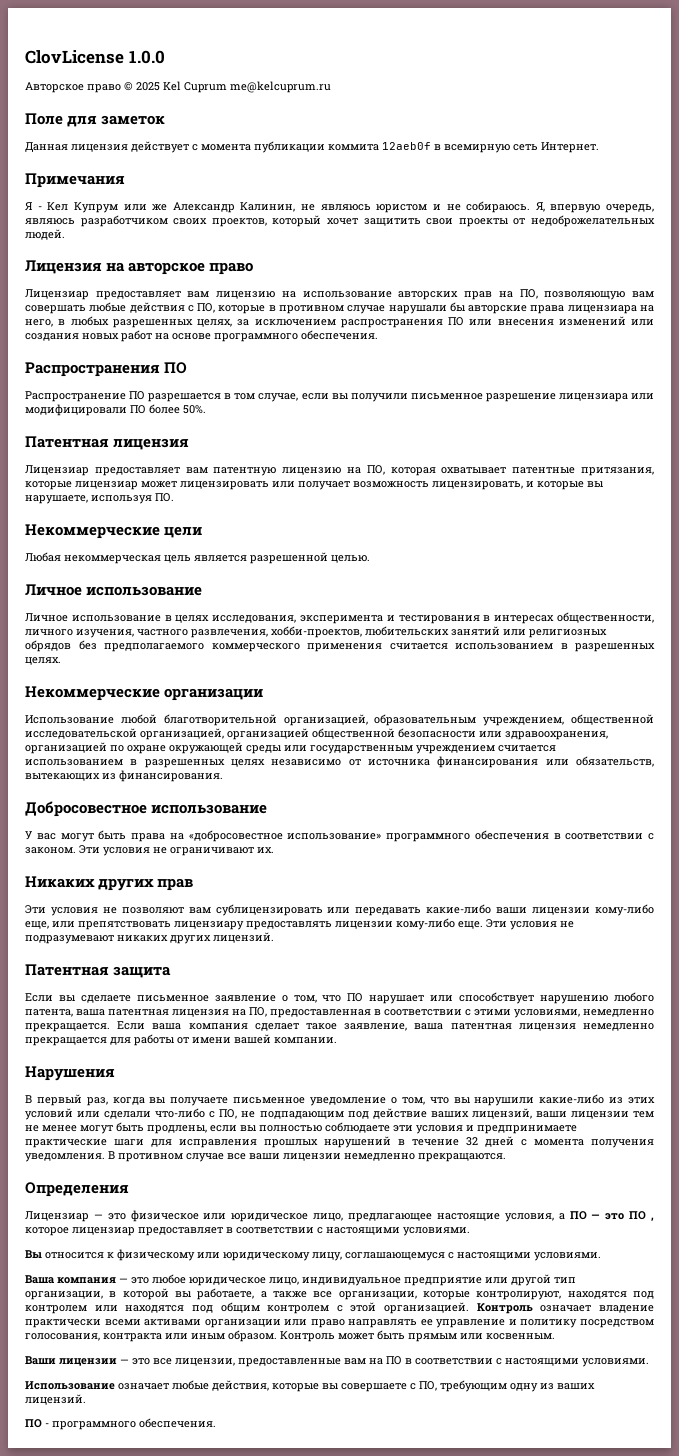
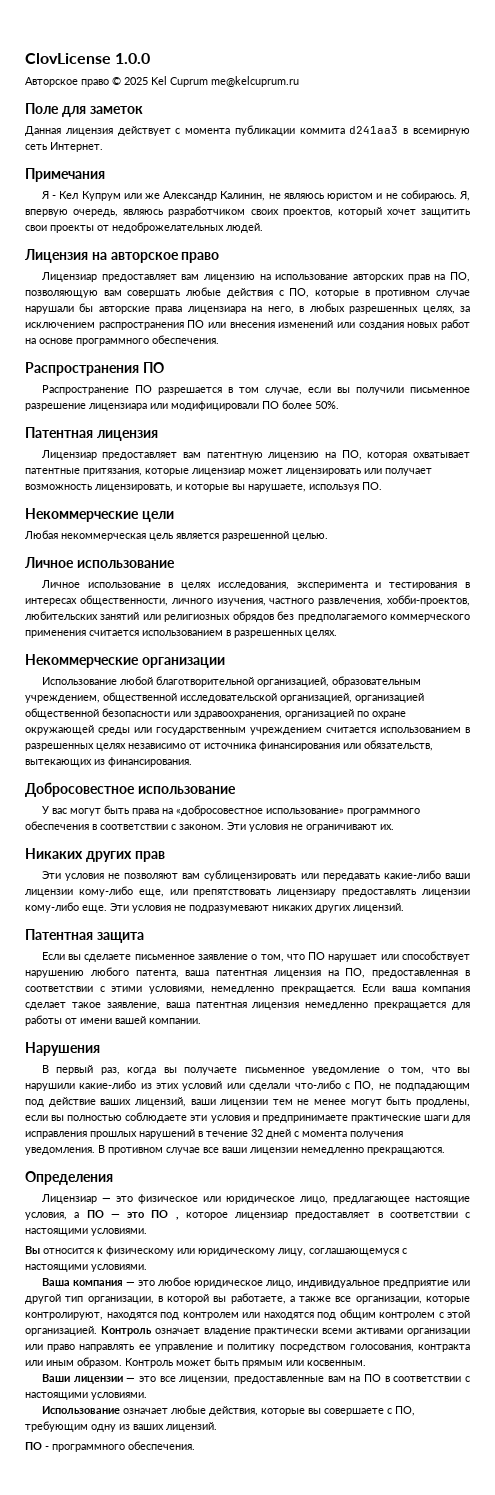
- Данная лицензия действует с момента публикации коммита 12aeb0f в всемирную сеть Интернет.
+ Данная лицензия действует с момента публикации коммита d241aa3 в всемирную сеть Интернет.

